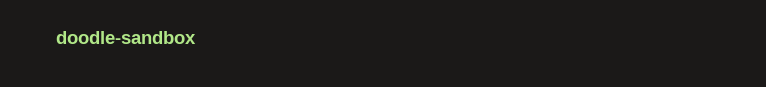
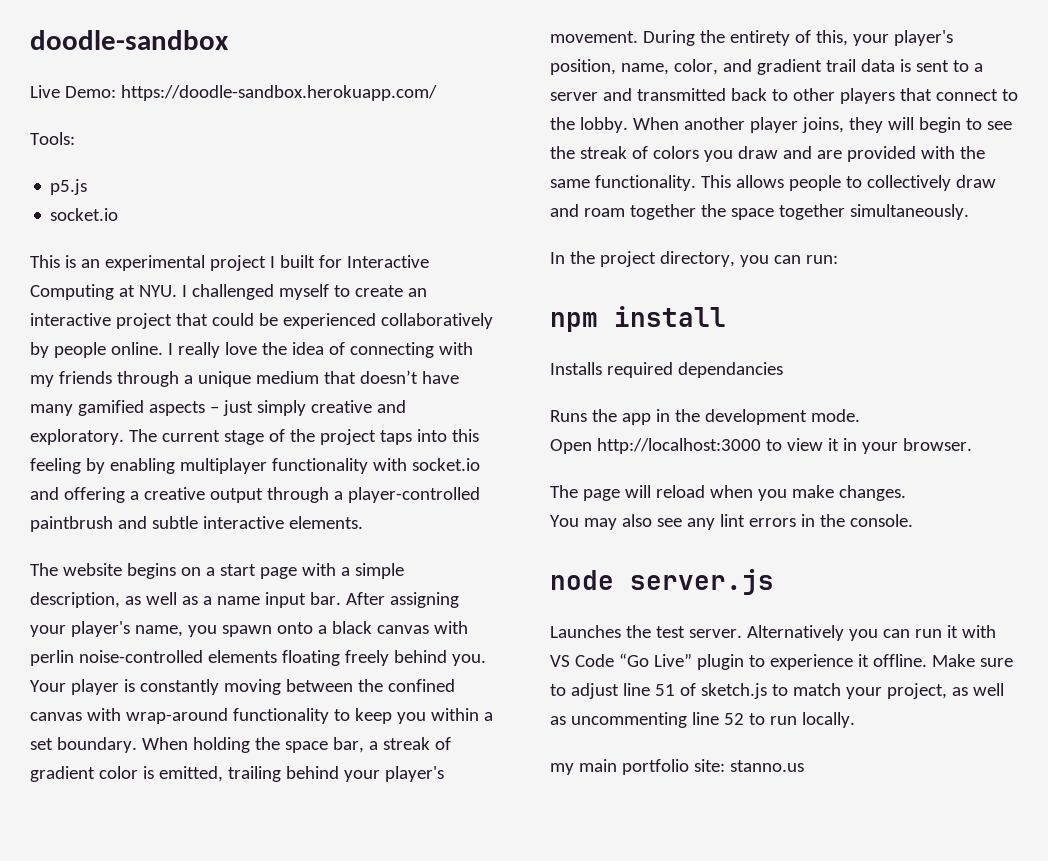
+ Live Demo: https://doodle-sandbox.herokuapp.com/
+ Tools:
+ p5.js
+ socket.io
+ This is an experimental project I built for Interactive Computing at NYU. I challenged myself to create an interactive project that could be experienced collaboratively by people online. I really love the idea of connecting with my friends through a unique medium that doesn’t have many gamified aspects – just simply creative and exploratory. The current stage of the project taps into this feeling by enabling multiplayer functionality with socket.io and offering a creative output through a player-controlled paintbrush and subtle interactive elements.
+ The website begins on a start page with a simple description, as well as a name input bar. After assigning your player's name, you spawn onto a black canvas with perlin noise-controlled elements floating freely behind you. Your player is constantly moving between the confined canvas with wrap-around functionality to keep you within a set boundary. When holding the space bar, a streak of gradient color is emitted, trailing behind your player's movement. During the entirety of this, your player's position, name, color, and gradient trail data is sent to a server and transmitted back to other players that connect to the lobby. When another player joins, they will begin to see the streak of colors you draw and are provided with the same functionality. This allows people to collectively draw and roam together the space together simultaneously.
+ In the project directory, you can run:
+ npm install
+ Installs required dependancies
+ Runs the app in the development mode.
+ Open http://localhost:3000 to view it in your browser.
+ The page will reload when you make changes.
+ You may also see any lint errors in the console.
+ node server.js
+ Launches the test server. Alternatively you can run it with VS Code “Go Live” plugin to experience it offline. Make sure to adjust line 51 of sketch.js to match your project, as well as uncommenting line 52 to run locally.
+ my main portfolio site: stanno.us

